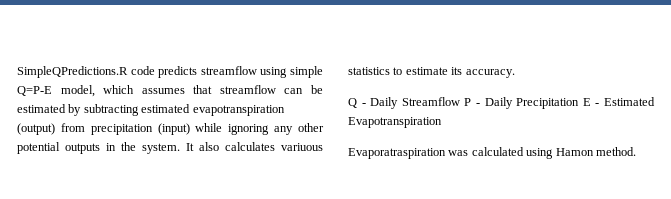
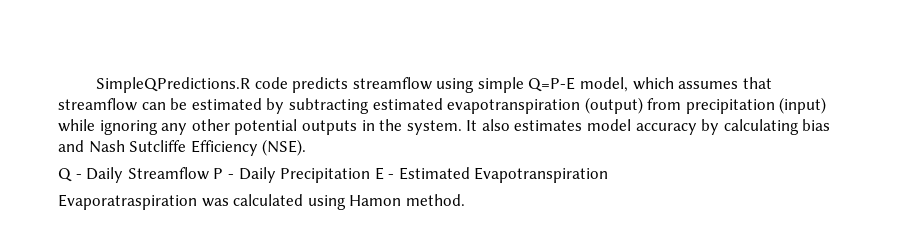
- It also calculates variuous statistics to estimate its accuracy.
+ It also estimates model accuracy by calculating bias and Nash Sutcliffe Efficiency (NSE).

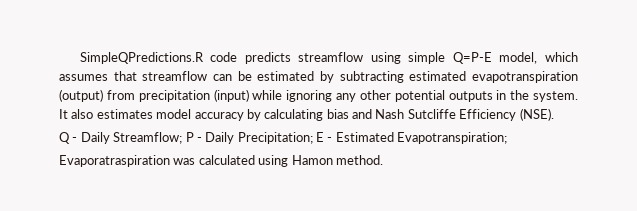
- Q - Daily Streamflow P - Daily Precipitation E - Estimated Evapotranspiration
+ Q - Daily Streamflow; P - Daily Precipitation; E - Estimated Evapotranspiration;

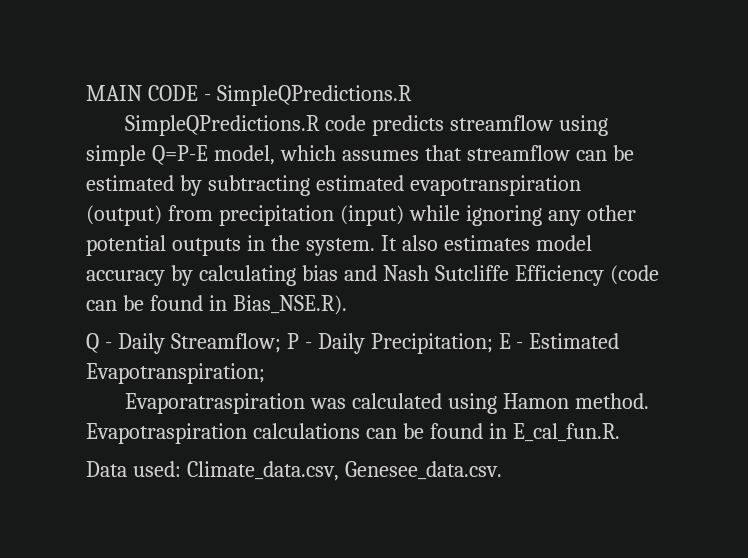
+ MAIN CODE - SimpleQPredictions.R
- It also estimates model accuracy by calculating bias and Nash Sutcliffe Efficiency (NSE).
+ It also estimates model accuracy by calculating bias and Nash Sutcliffe Efficiency (code can be found in Bias_NSE.R).
+ Evapotraspiration calculations can be found in E_cal_fun.R.
+ Data used: Climate_data.csv, Genesee_data.csv.

